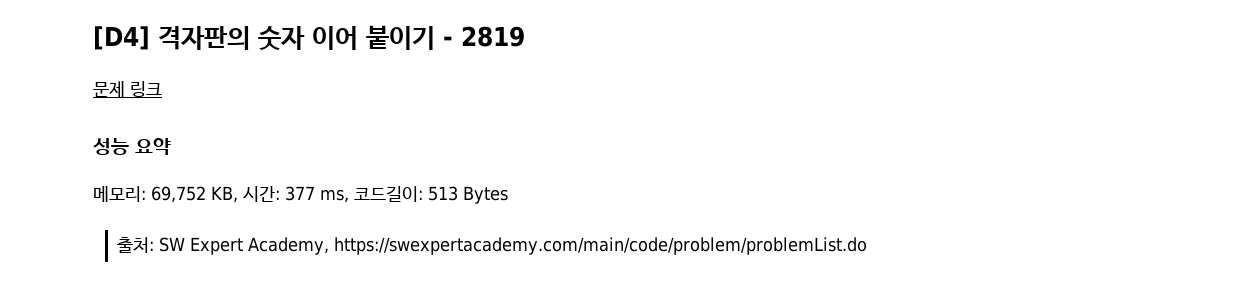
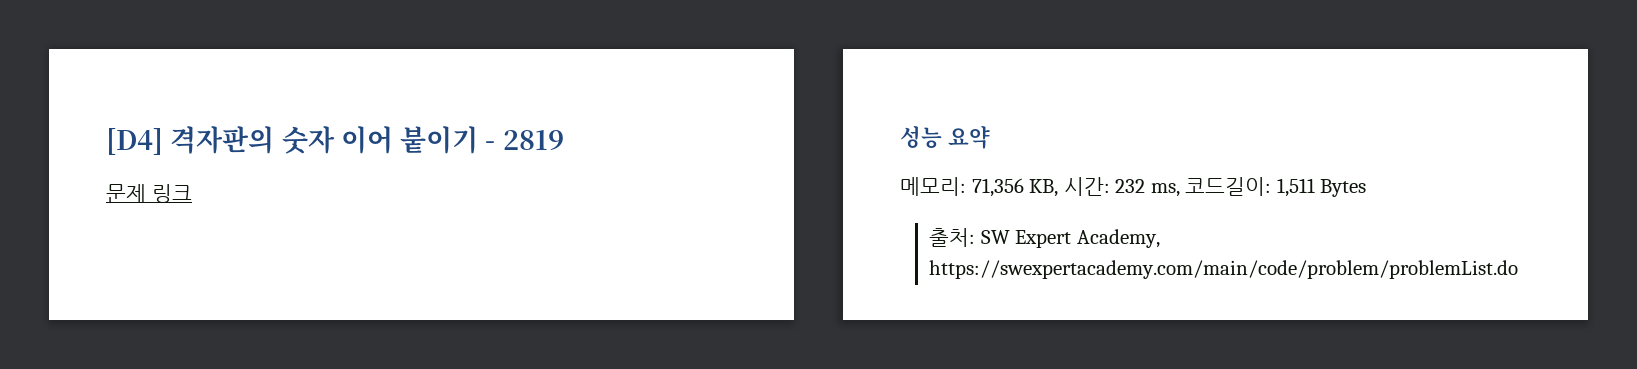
- 메모리: 69,752 KB, 시간: 377 ms, 코드길이: 513 Bytes
+ 메모리: 71,356 KB, 시간: 232 ms, 코드길이: 1,511 Bytes

